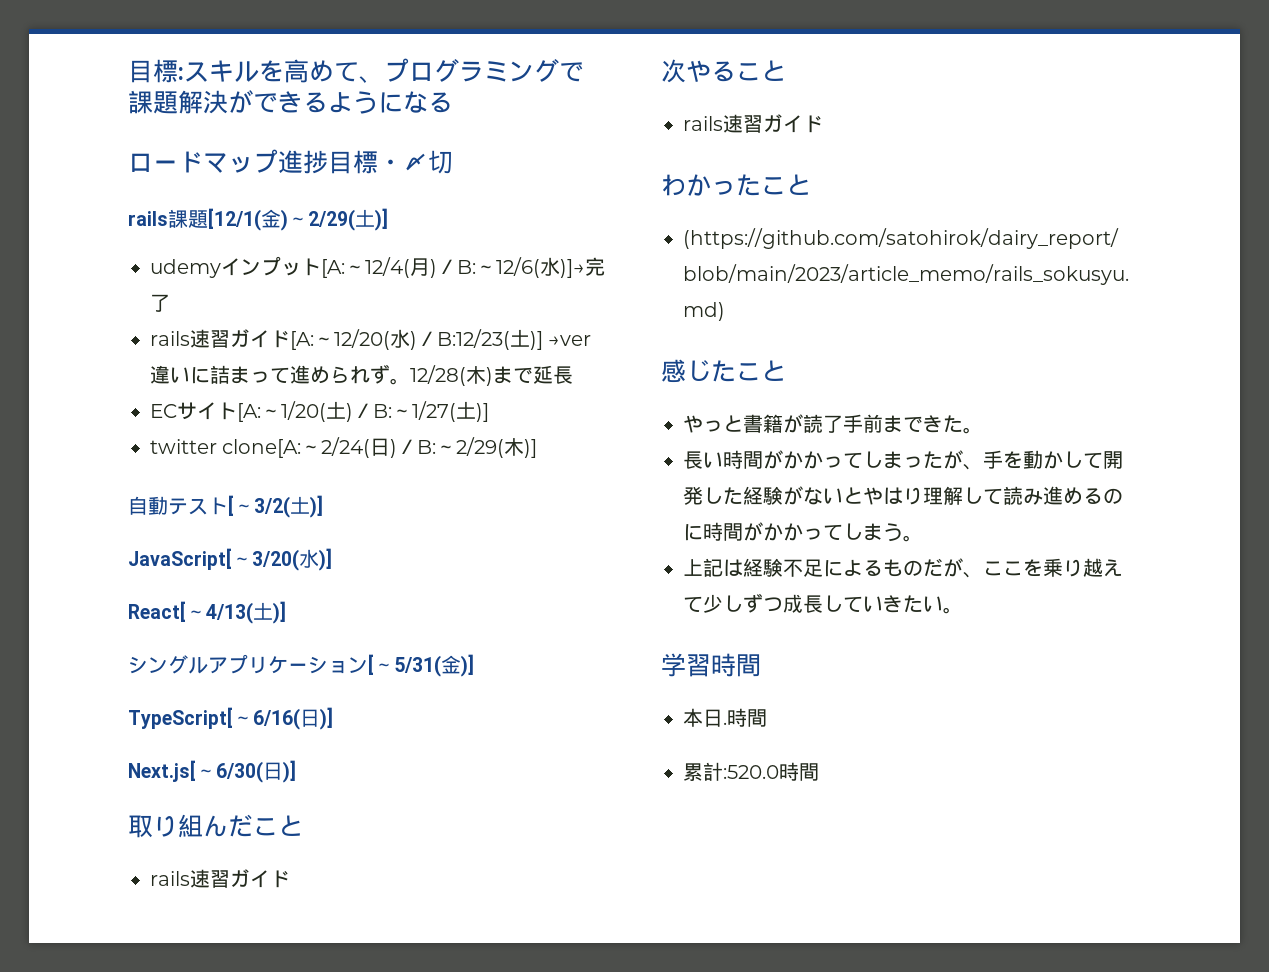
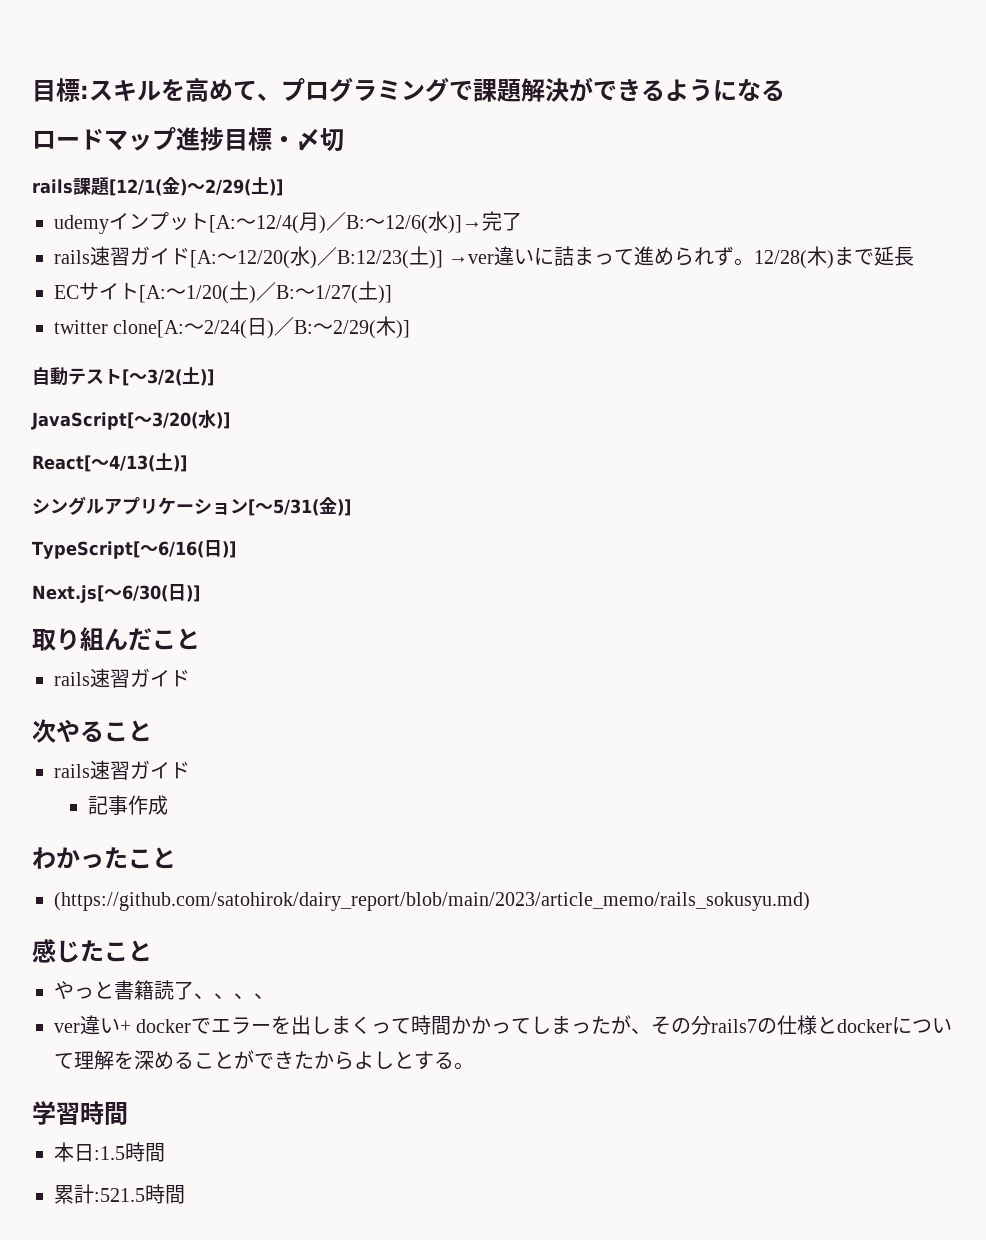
+ 記事作成
- やっと書籍が読了手前まできた。
- 長い時間がかかってしまったが、手を動かして開発した経験がないとやはり理解して読み進めるのに時間がかかってしまう。
- 上記は経験不足によるものだが、ここを乗り越えて少しずつ成長していきたい。
+ やっと書籍読了、、、、
+ ver違い+ dockerでエラーを出しまくって時間かかってしまったが、その分rails7の仕様とdockerについて理解を深めることができたからよしとする。
- 本日.時間
+ 本日:1.5時間
- 累計:520.0時間
+ 累計:521.5時間

